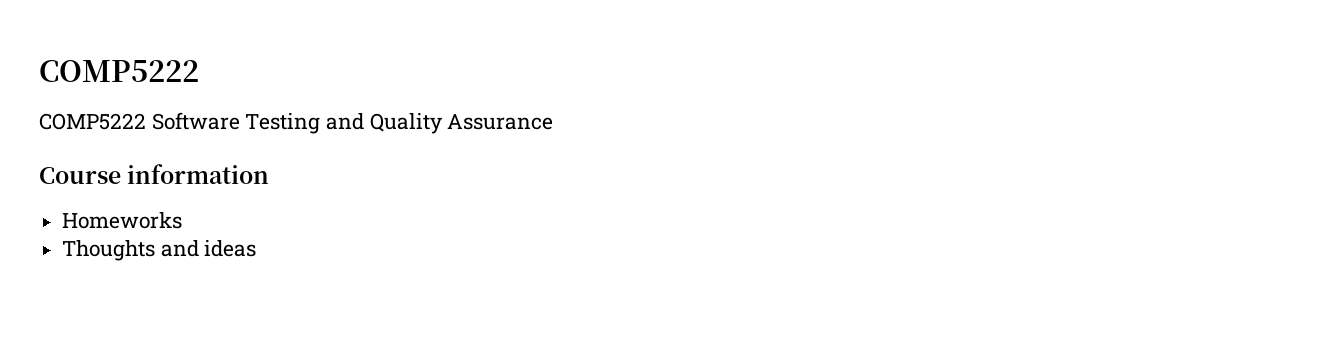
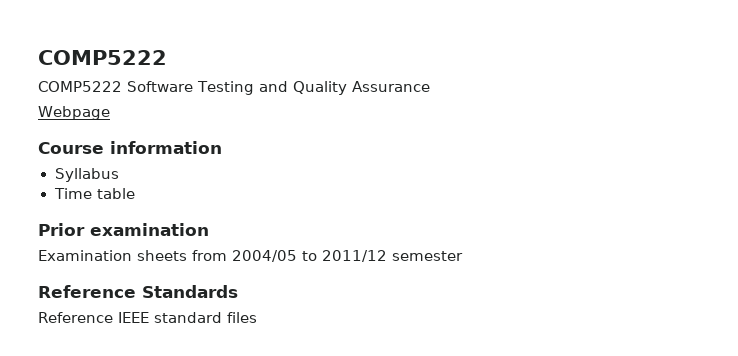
+ Webpage
- Homeworks
- Thoughts and ideas
+ Syllabus
+ Time table
+ Prior examination
+ Examination sheets from 2004/05 to 2011/12 semester
+ Reference Standards
+ Reference IEEE standard files

